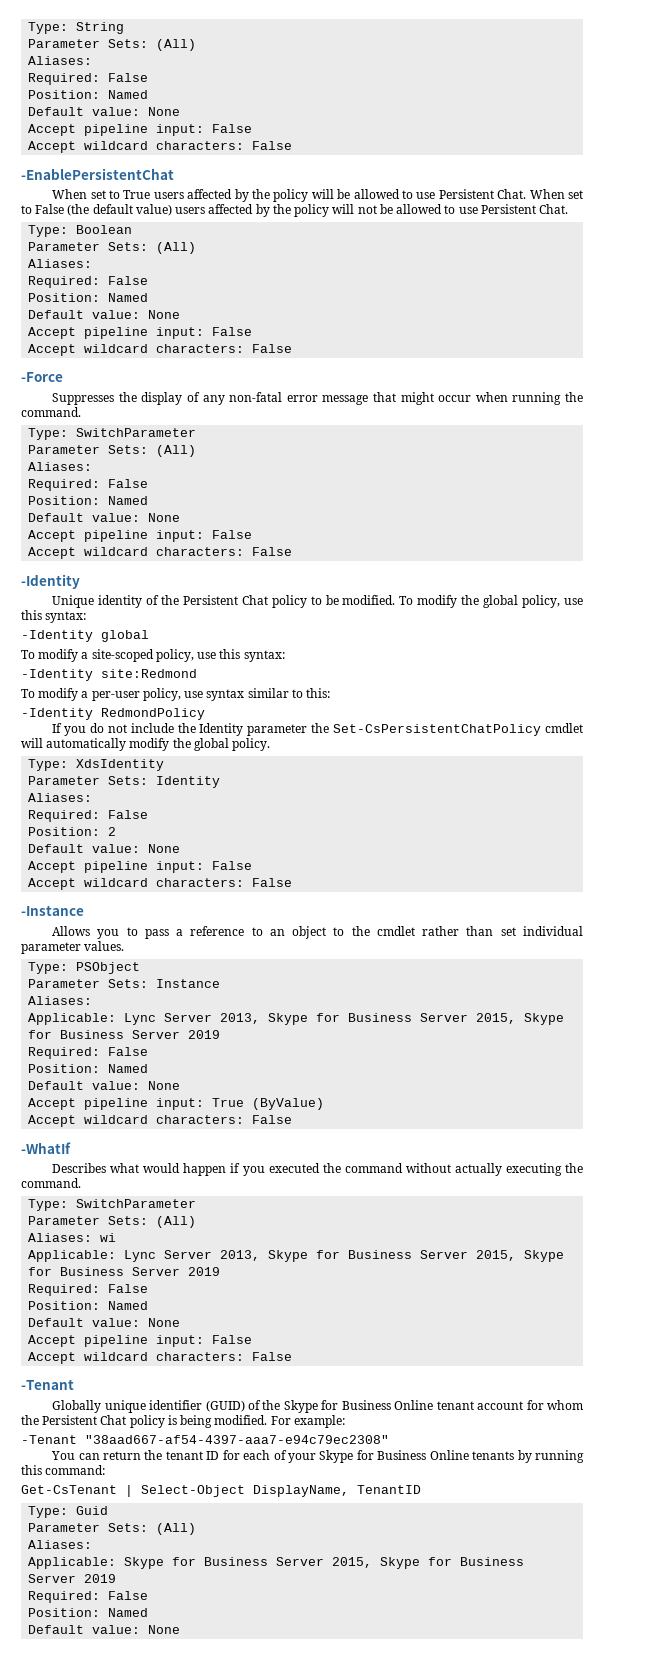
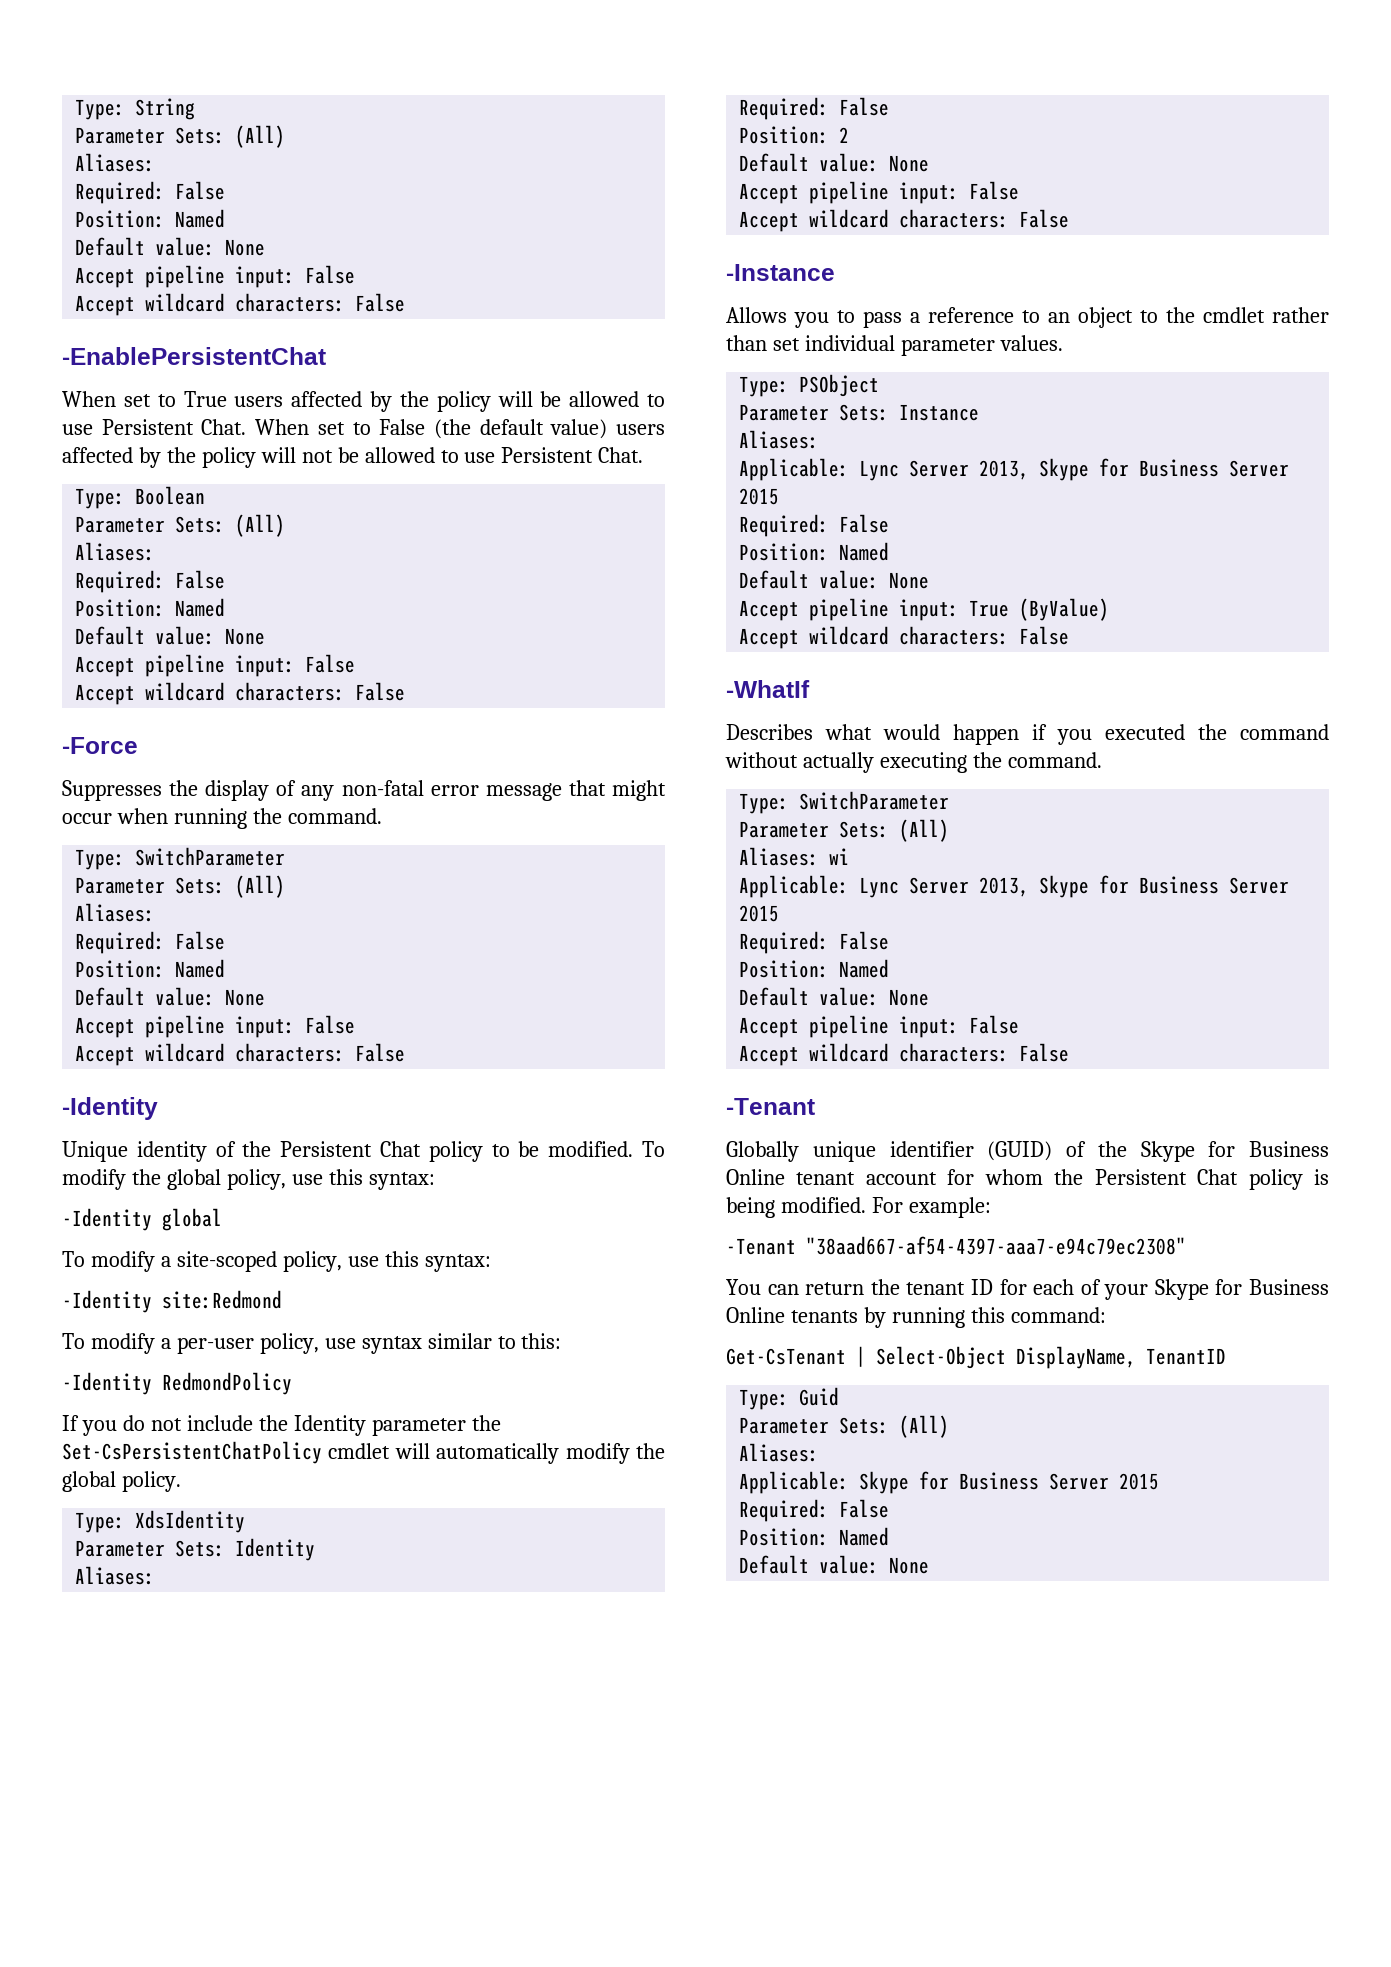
  Parameter Sets: Instance
  Aliases:
- Applicable: Lync Server 2013, Skype for Business Server 2015, Skype for Business Server 2019
+ Applicable: Lync Server 2013, Skype for Business Server 2015
  Aliases: wi
- Applicable: Lync Server 2013, Skype for Business Server 2015, Skype for Business Server 2019
+ Applicable: Lync Server 2013, Skype for Business Server 2015
- Applicable: Skype for Business Server 2015, Skype for Business Server 2019
+ Applicable: Skype for Business Server 2015

